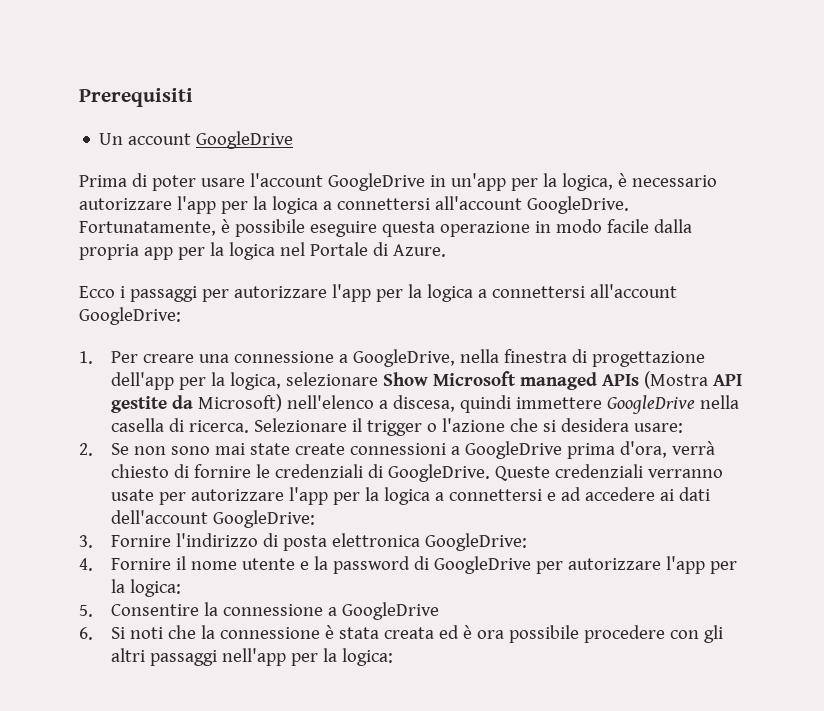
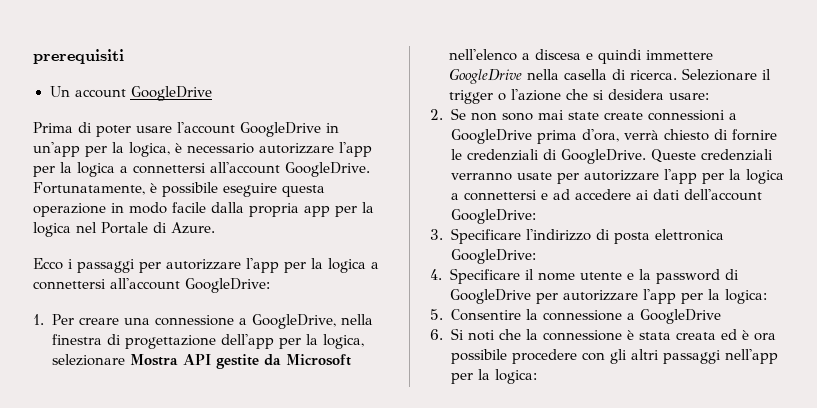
- Prerequisiti
+ prerequisiti
- 1. Per creare una connessione a GoogleDrive, nella finestra di progettazione dell'app per la logica, selezionare Show Microsoft managed APIs (Mostra API gestite da Microsoft) nell'elenco a discesa, quindi immettere GoogleDrive nella casella di ricerca.
+ 1. Per creare una connessione a GoogleDrive, nella finestra di progettazione dell'app per la logica, selezionare Mostra API gestite da Microsoft nell'elenco a discesa e quindi immettere GoogleDrive nella casella di ricerca.
- 3. Fornire l'indirizzo di posta elettronica GoogleDrive:
+ 3. Specificare l'indirizzo di posta elettronica GoogleDrive:
- 4. Fornire il nome utente e la password di GoogleDrive per autorizzare l'app per la logica:
+ 4. Specificare il nome utente e la password di GoogleDrive per autorizzare l'app per la logica:

